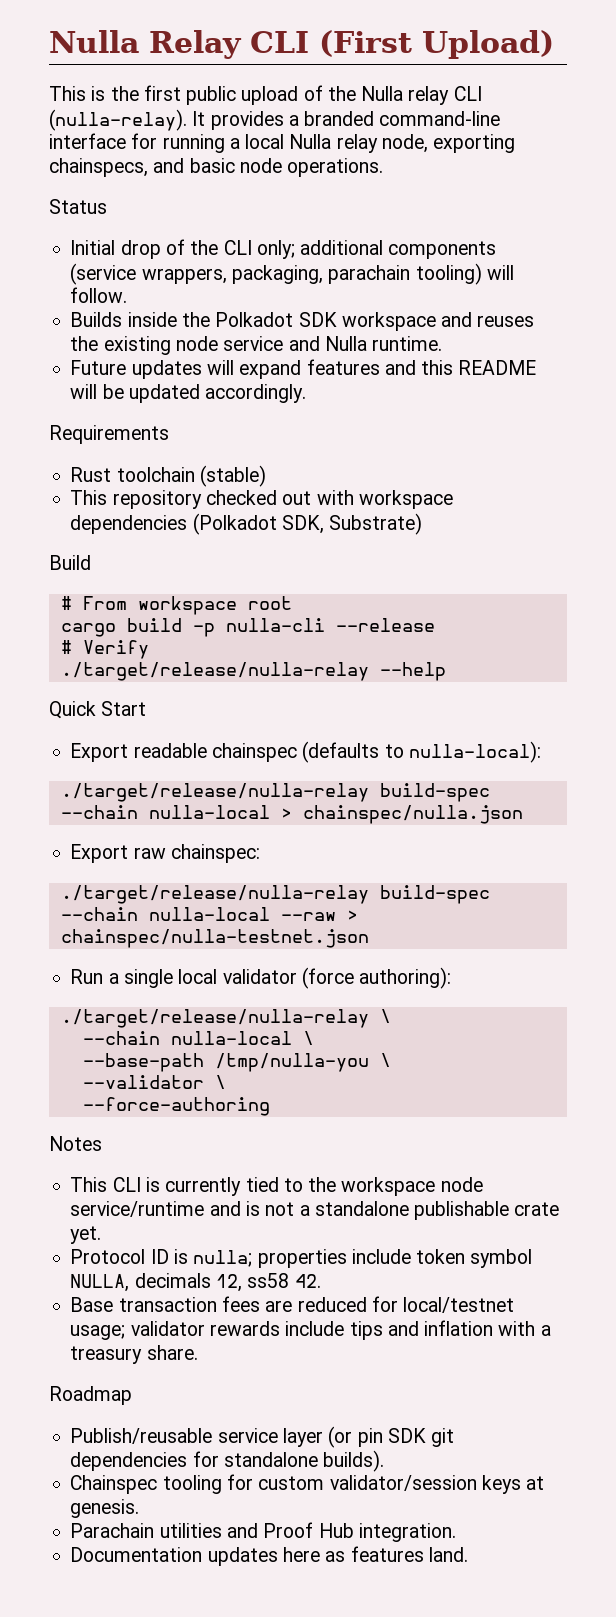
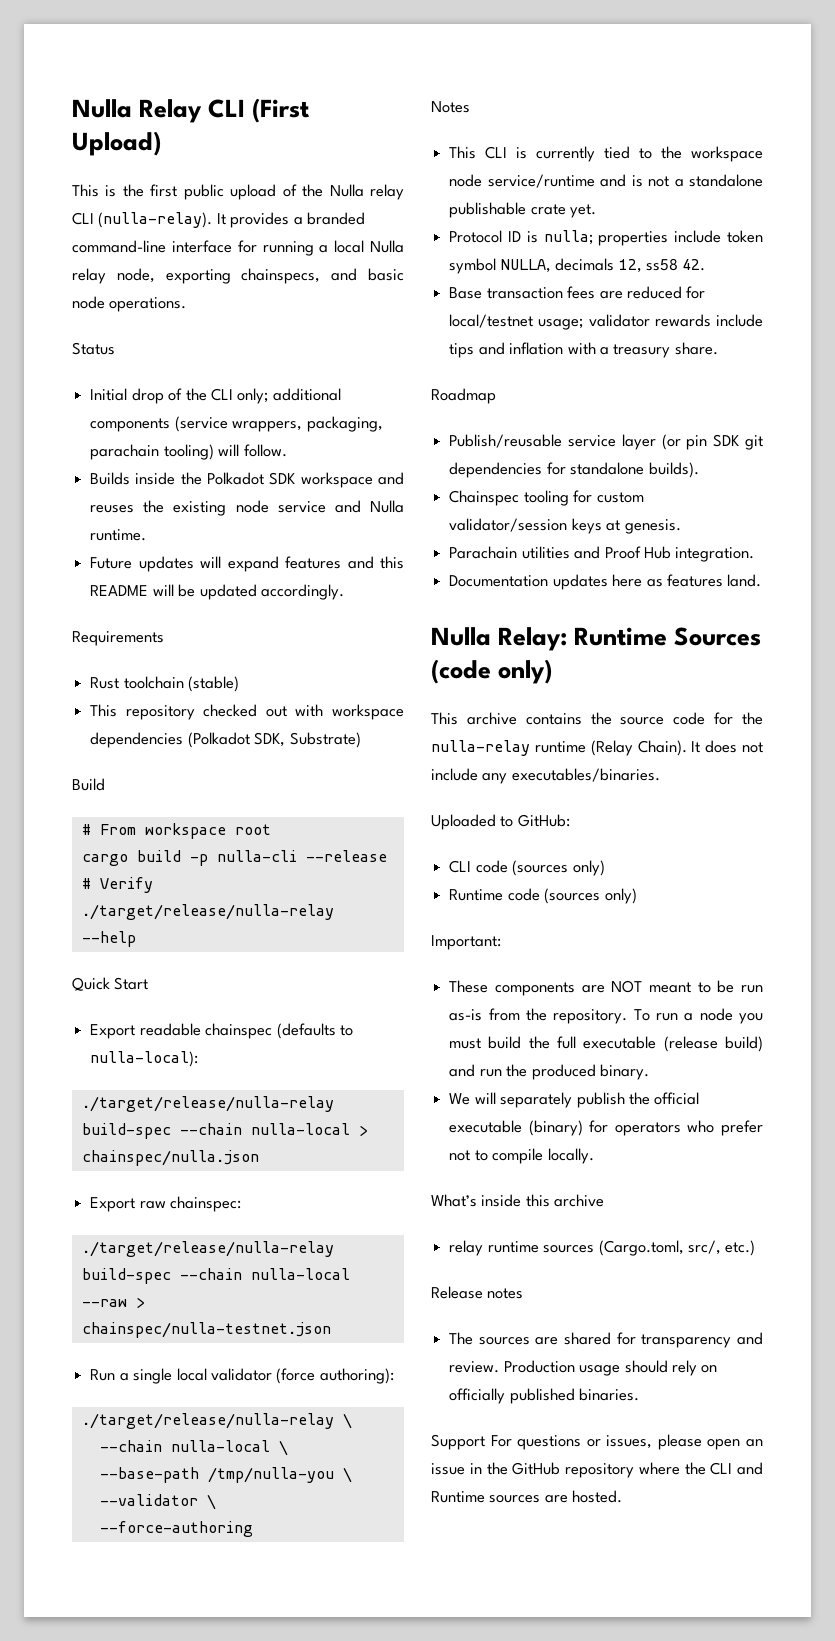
+ Nulla Relay: Runtime Sources (code only)
+ This archive contains the source code for the nulla-relay runtime (Relay Chain). It does not include any executables/binaries.
+ Uploaded to GitHub:
+ CLI code (sources only)
+ Runtime code (sources only)
+ Important:
+ These components are NOT meant to be run as-is from the repository. To run a node you must build the full executable (release build) and run the produced binary.
+ We will separately publish the official executable (binary) for operators who prefer not to compile locally.
+ What’s inside this archive
+ relay runtime sources (Cargo.toml, src/, etc.)
+ Release notes
+ The sources are shared for transparency and review. Production usage should rely on officially published binaries.
+ Support For questions or issues, please open an issue in the GitHub repository where the CLI and Runtime sources are hosted.

